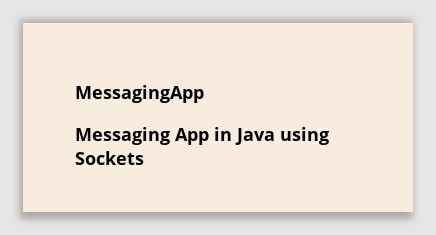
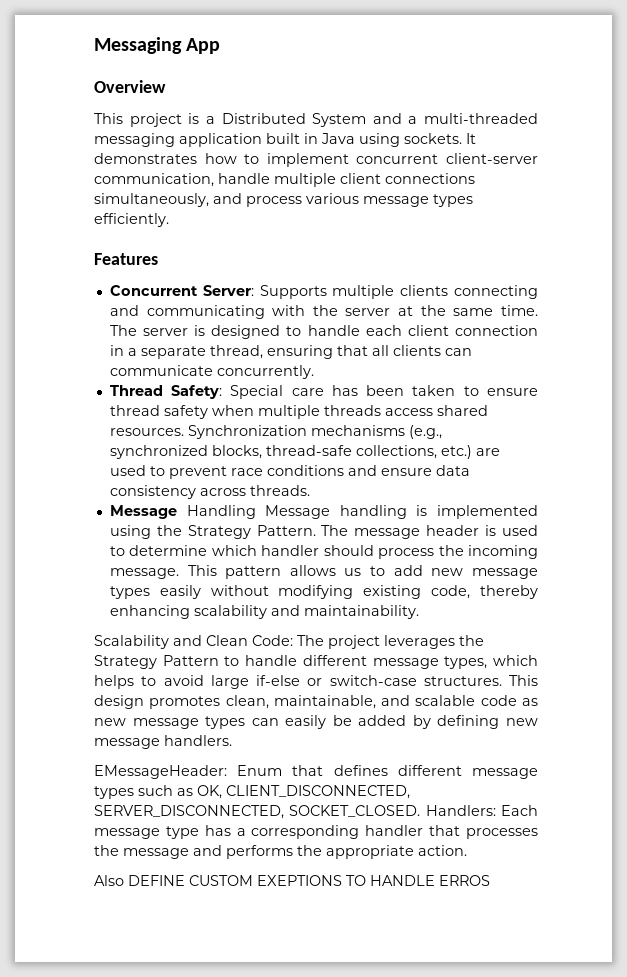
- MessagingApp
- Messaging App in Java using Sockets
+ Messaging App
+ Overview
+ This project is a Distributed System and a multi-threaded messaging application built in Java using sockets. It demonstrates how to implement concurrent client-server communication, handle multiple client connections simultaneously, and process various message types efficiently.
+ Features
+ Concurrent Server: Supports multiple clients connecting and communicating with the server at the same time. The server is designed to handle each client connection in a separate thread, ensuring that all clients can communicate concurrently.
+ Thread Safety: Special care has been taken to ensure thread safety when multiple threads access shared resources. Synchronization mechanisms (e.g., synchronized blocks, thread-safe collections, etc.) are used to prevent race conditions and ensure data consistency across threads.
+ Message Handling Message handling is implemented using the Strategy Pattern. The message header is used to determine which handler should process the incoming message. This pattern allows us to add new message types easily without modifying existing code, thereby enhancing scalability and maintainability.
+ Scalability and Clean Code: The project leverages the Strategy Pattern to handle different message types, which helps to avoid large if-else or switch-case structures. This design promotes clean, maintainable, and scalable code as new message types can easily be added by defining new message handlers.
+ EMessageHeader: Enum that defines different message types such as OK, CLIENT_DISCONNECTED, SERVER_DISCONNECTED, SOCKET_CLOSED. Handlers: Each message type has a corresponding handler that processes the message and performs the appropriate action.
+ Also DEFINE CUSTOM EXEPTIONS TO HANDLE ERROS

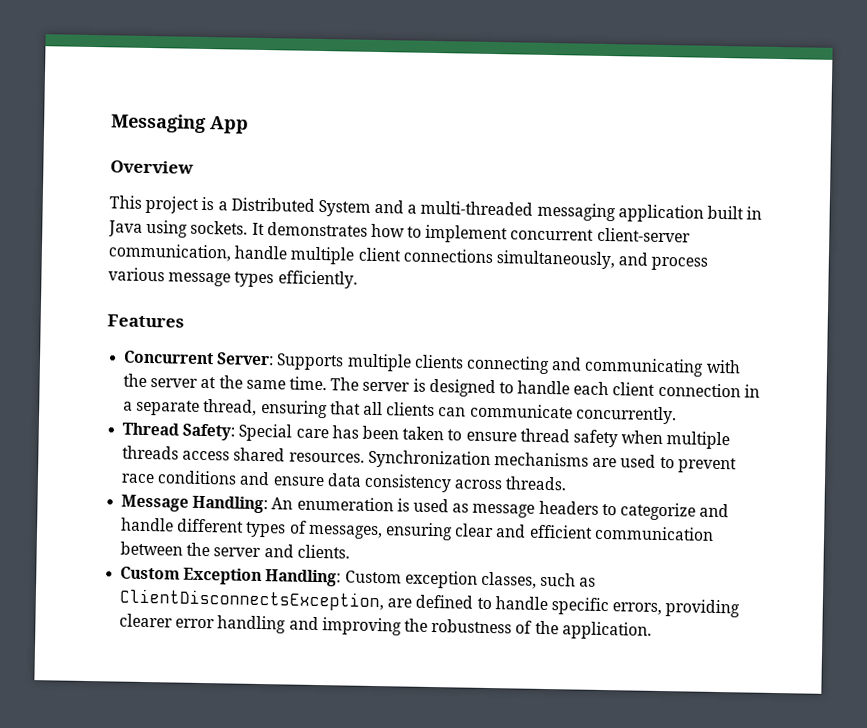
- Synchronization mechanisms (e.g., synchronized blocks, thread-safe collections, etc.) are used to prevent race conditions and ensure data consistency across threads.
+ Synchronization mechanisms are used to prevent race conditions and ensure data consistency across threads.
- Message Handling Message handling is implemented using the Strategy Pattern. The message header is used to determine which handler should process the incoming message. This pattern allows us to add new message types easily without modifying existing code, thereby enhancing scalability and maintainability.
- Scalability and Clean Code: The project leverages the Strategy Pattern to handle different message types, which helps to avoid large if-else or switch-case structures. This design promotes clean, maintainable, and scalable code as new message types can easily be added by defining new message handlers.
- EMessageHeader: Enum that defines different message types such as OK, CLIENT_DISCONNECTED, SERVER_DISCONNECTED, SOCKET_CLOSED. Handlers: Each message type has a corresponding handler that processes the message and performs the appropriate action.
- Also DEFINE CUSTOM EXEPTIONS TO HANDLE ERROS
+ Message Handling: An enumeration is used as message headers to categorize and handle different types of messages, ensuring clear and efficient communication between the server and clients.
+ Custom Exception Handling: Custom exception classes, such as ClientDisconnectsException, are defined to handle specific errors, providing clearer error handling and improving the robustness of the application.

